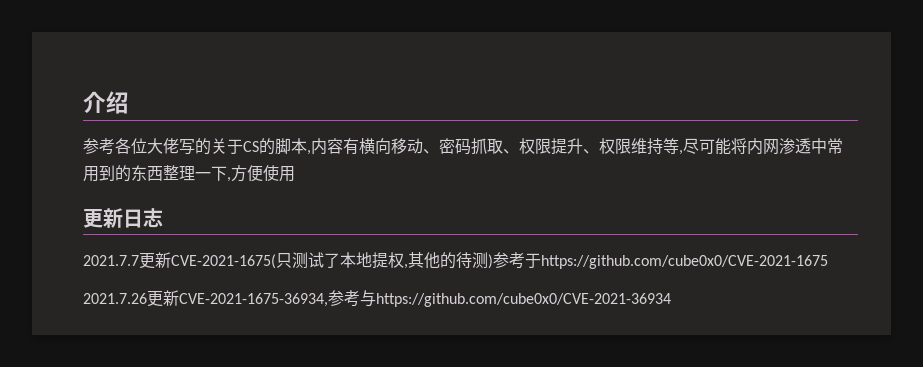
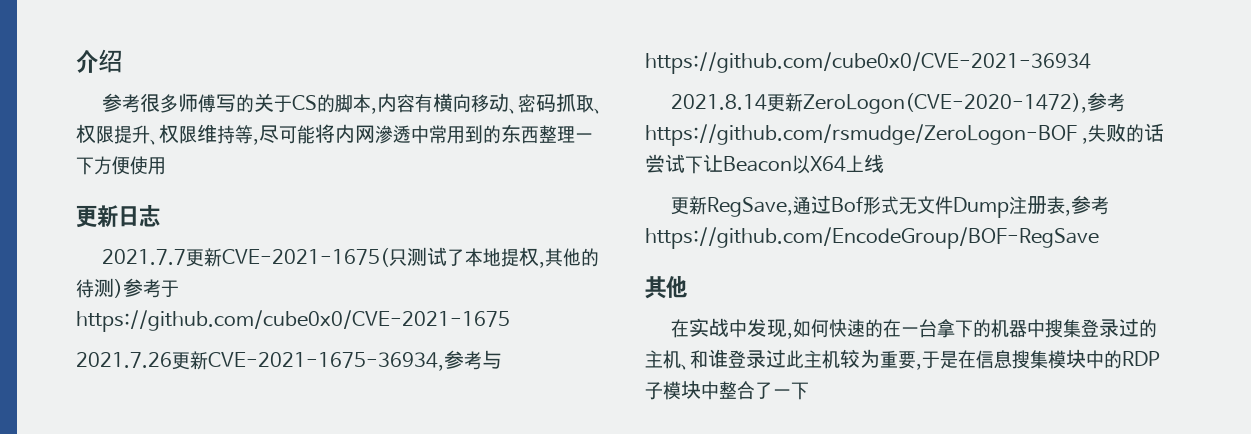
- 参考各位大佬写的关于CS的脚本,内容有横向移动、密码抓取、权限提升、权限维持等,尽可能将内网渗透中常用到的东西整理一下,方便使用
+ 参考很多师傅写的关于CS的脚本,内容有横向移动、密码抓取、权限提升、权限维持等,尽可能将内网渗透中常用到的东西整理一下方便使用
+ 2021.8.14更新ZeroLogon(CVE-2020-1472),参考https://github.com/rsmudge/ZeroLogon-BOF ,失败的话尝试下让Beacon以X64上线
+ 更新RegSave,通过Bof形式无文件Dump注册表,参考https://github.com/EncodeGroup/BOF-RegSave
+ 其他
+ 在实战中发现,如何快速的在一台拿下的机器中搜集登录过的主机、和谁登录过此主机较为重要,于是在信息搜集模块中的RDP子模块中整合了一下

